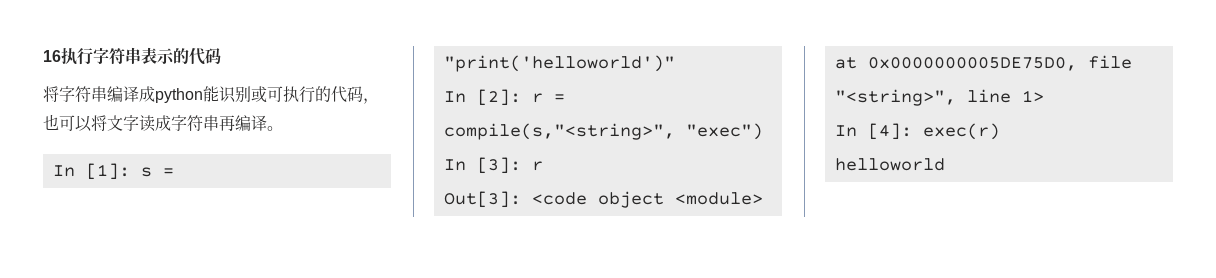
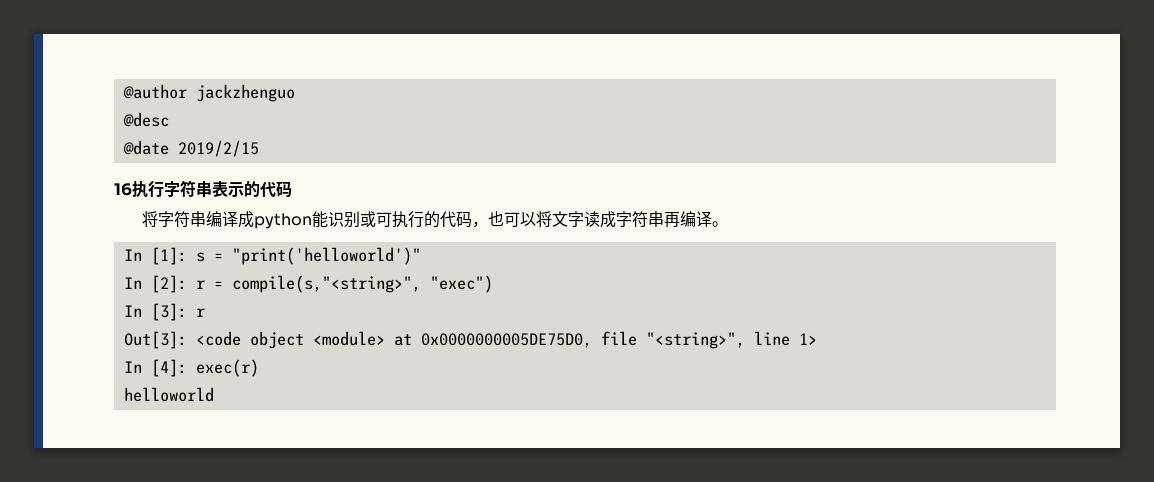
+ @author jackzhenguo
+ @desc
+ @date 2019/2/15

